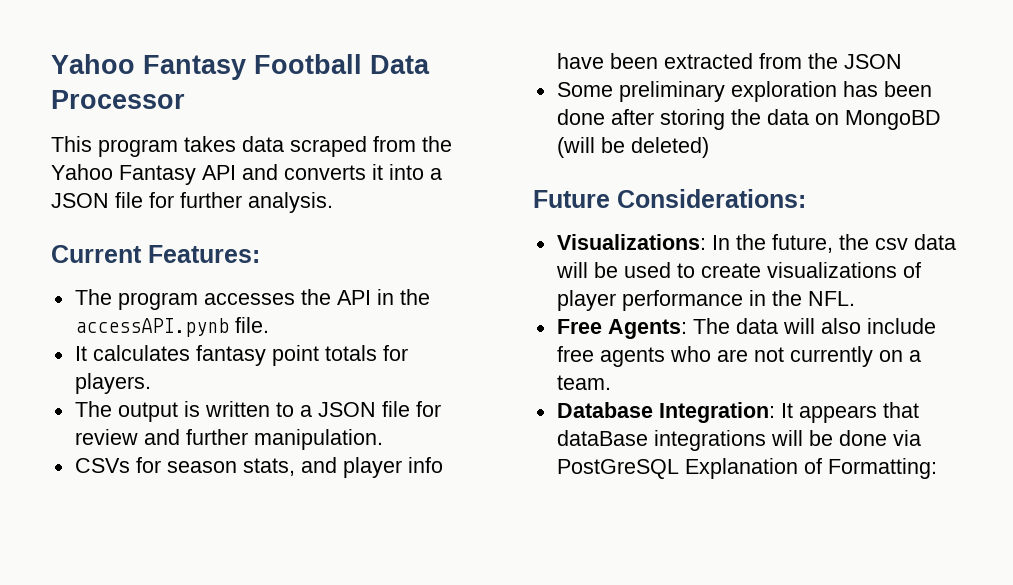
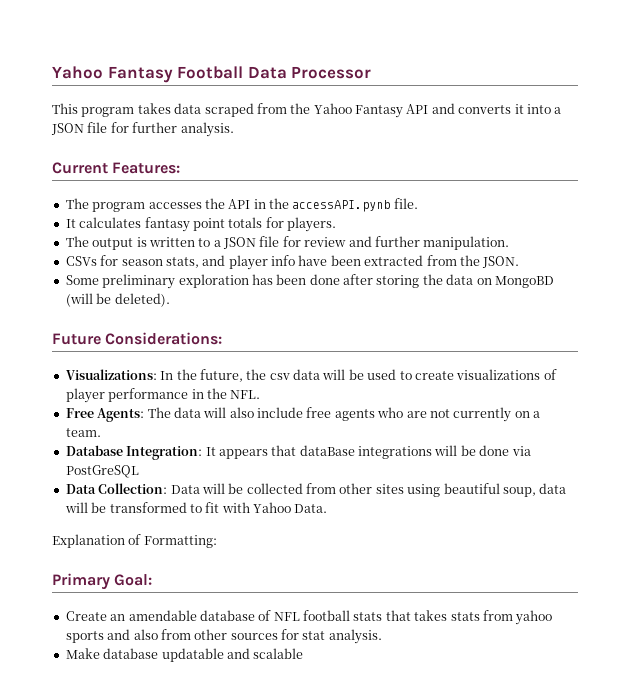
- CSVs for season stats, and player info have been extracted from the JSON
+ CSVs for season stats, and player info have been extracted from the JSON.
- Some preliminary exploration has been done after storing the data on MongoBD (will be deleted)
+ Some preliminary exploration has been done after storing the data on MongoBD (will be deleted).
- Database Integration: It appears that dataBase integrations will be done via PostGreSQL Explanation of Formatting:
+ Database Integration: It appears that dataBase integrations will be done via PostGreSQL
+ Data Collection: Data will be collected from other sites using beautiful soup, data will be transformed to fit with Yahoo Data.
+ Explanation of Formatting:
+ Primary Goal:
+ Create an amendable database of NFL football stats that takes stats from yahoo sports and also from other sources for stat analysis.
+ Make database updatable and scalable

